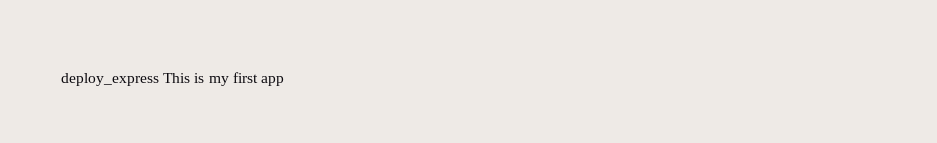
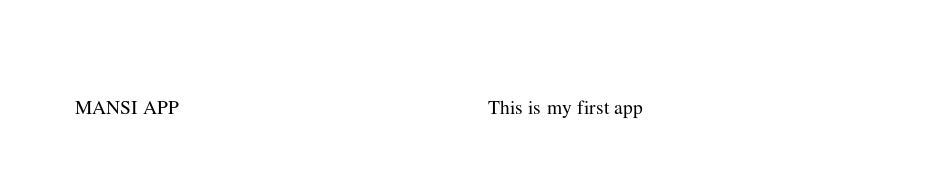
- deploy_express This is my first app
+ MANSI APP
+ This is my first app

